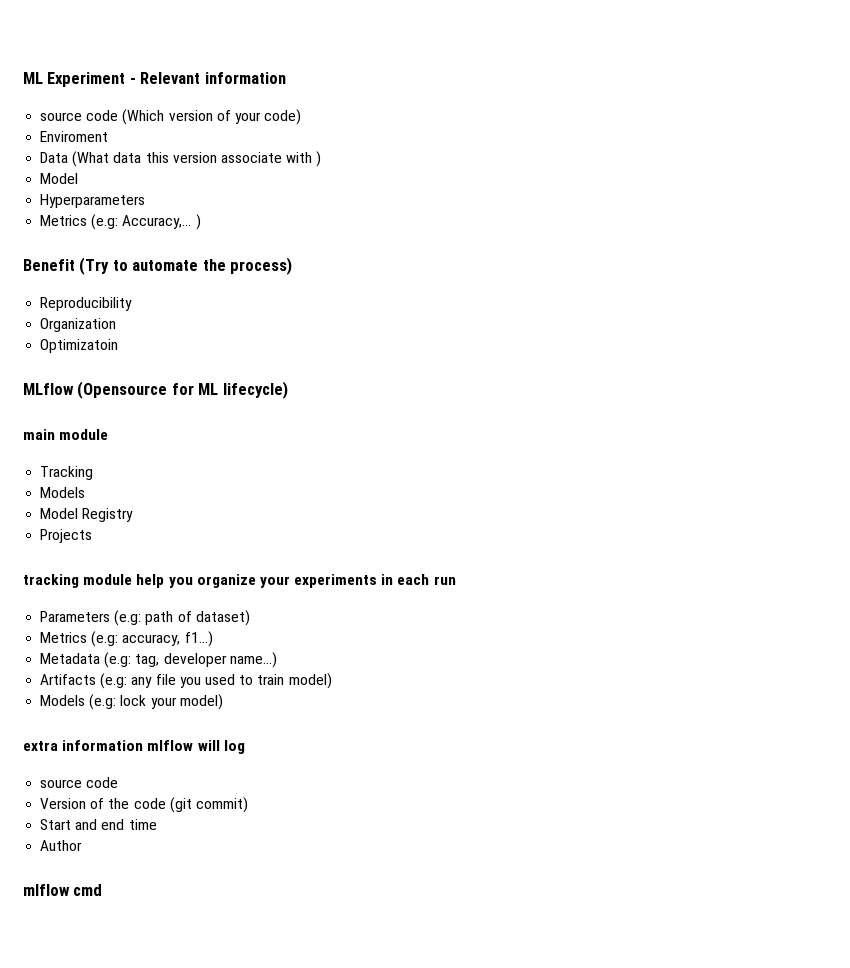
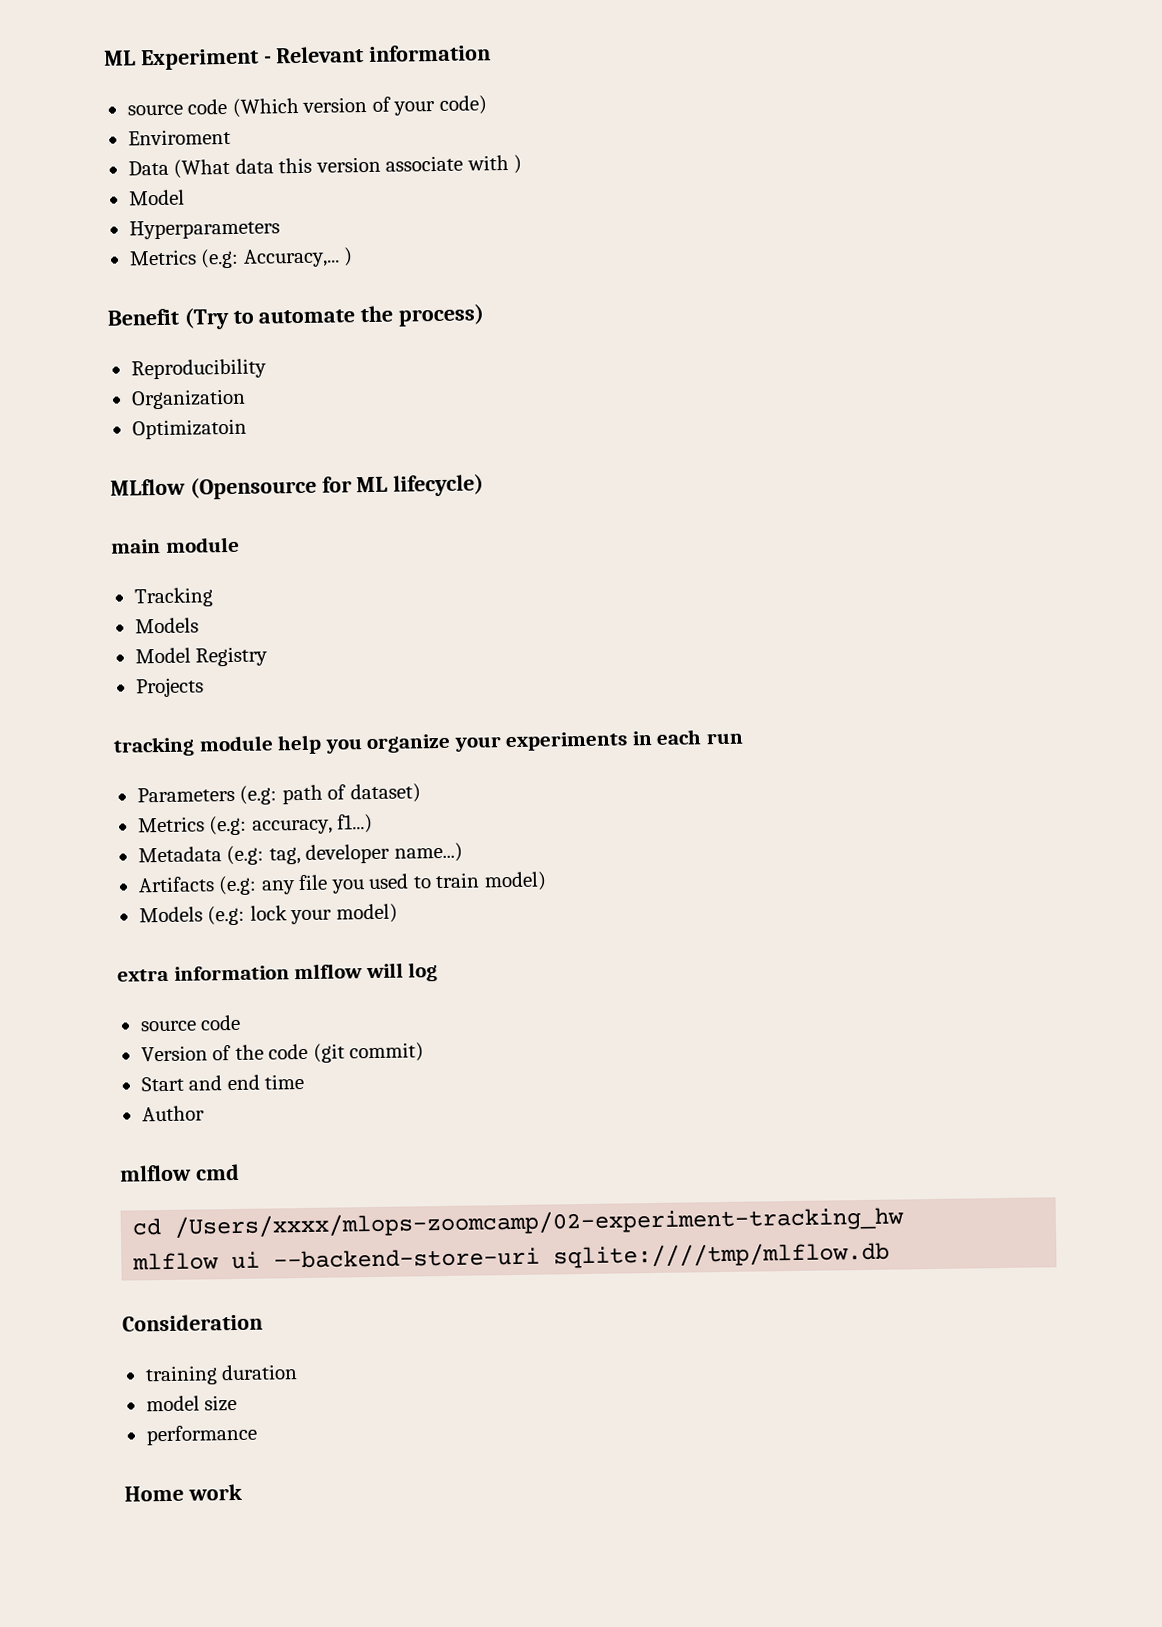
+ cd /Users/xxxx/mlops-zoomcamp/02-experiment-tracking_hw
+ mlflow ui --backend-store-uri sqlite:////tmp/mlflow.db
+ Consideration
+ training duration
+ model size
+ performance
+ Home work

